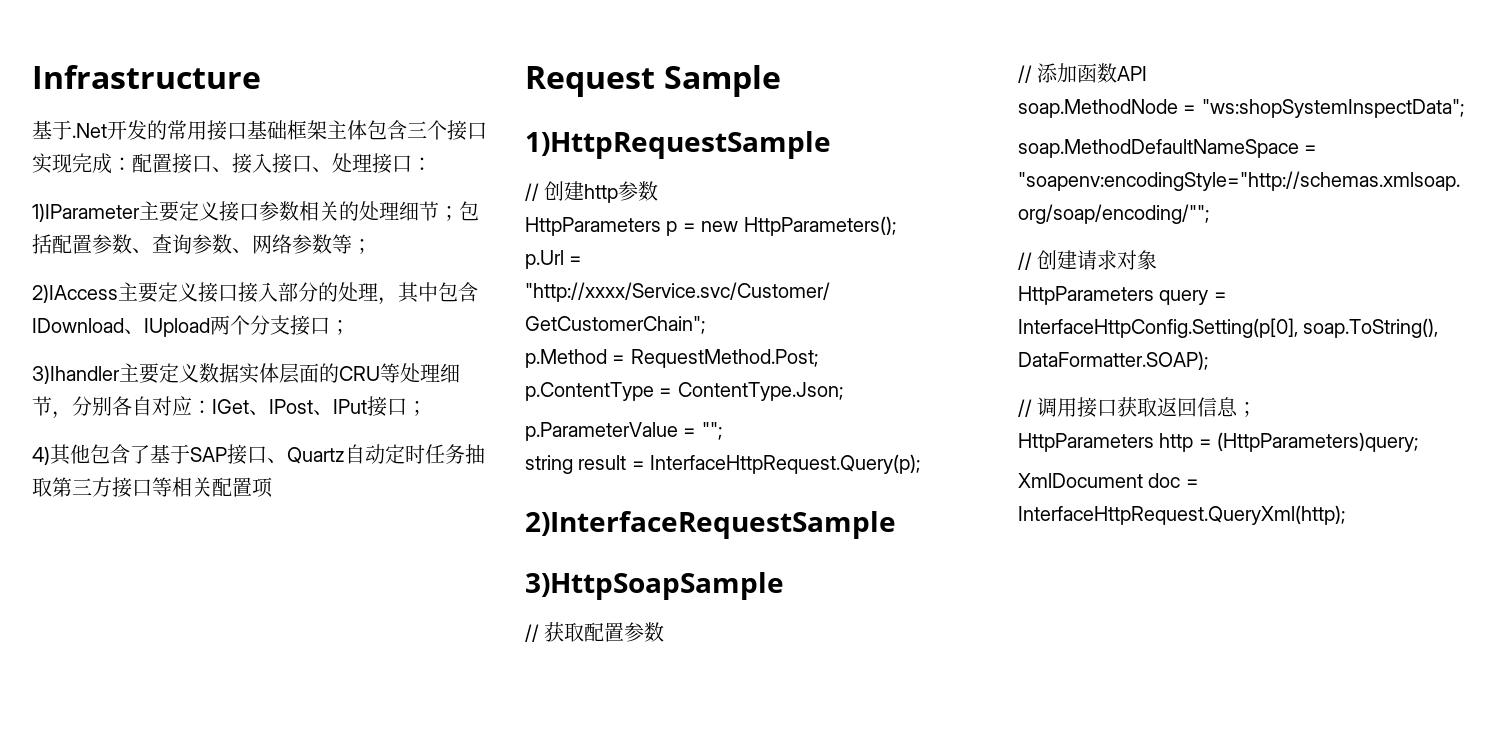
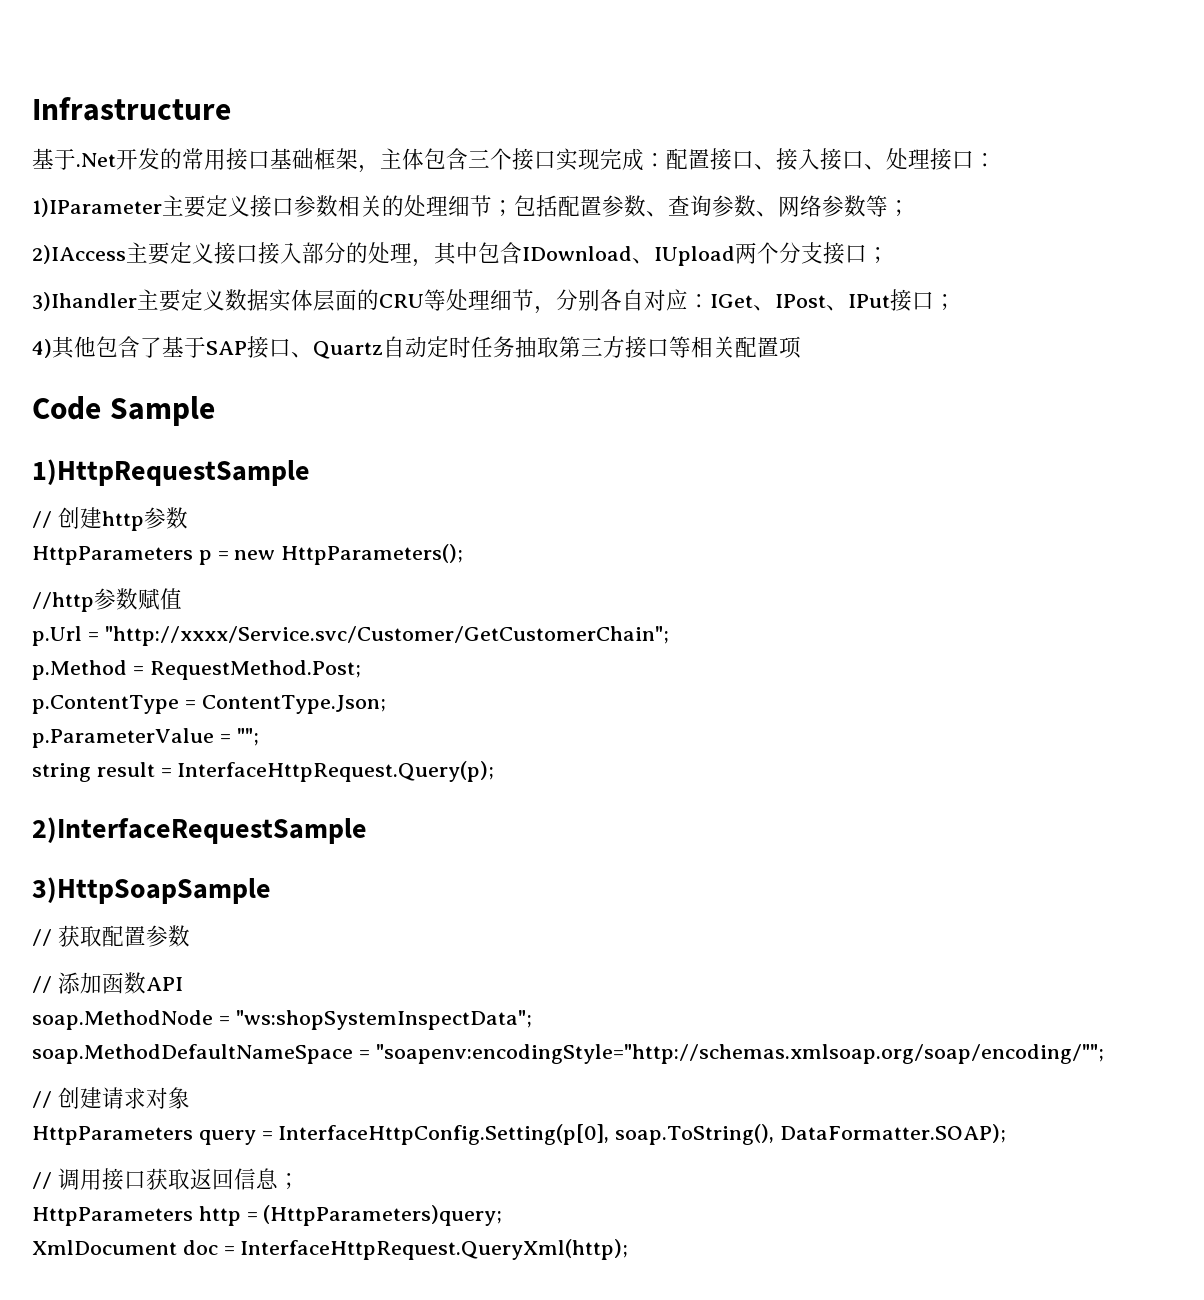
- 基于.Net开发的常用接口基础框架主体包含三个接口实现完成：配置接口、接入接口、处理接口：
+ 基于.Net开发的常用接口基础框架，主体包含三个接口实现完成：配置接口、接入接口、处理接口：
- Request Sample
+ Code Sample
+ //http参数赋值

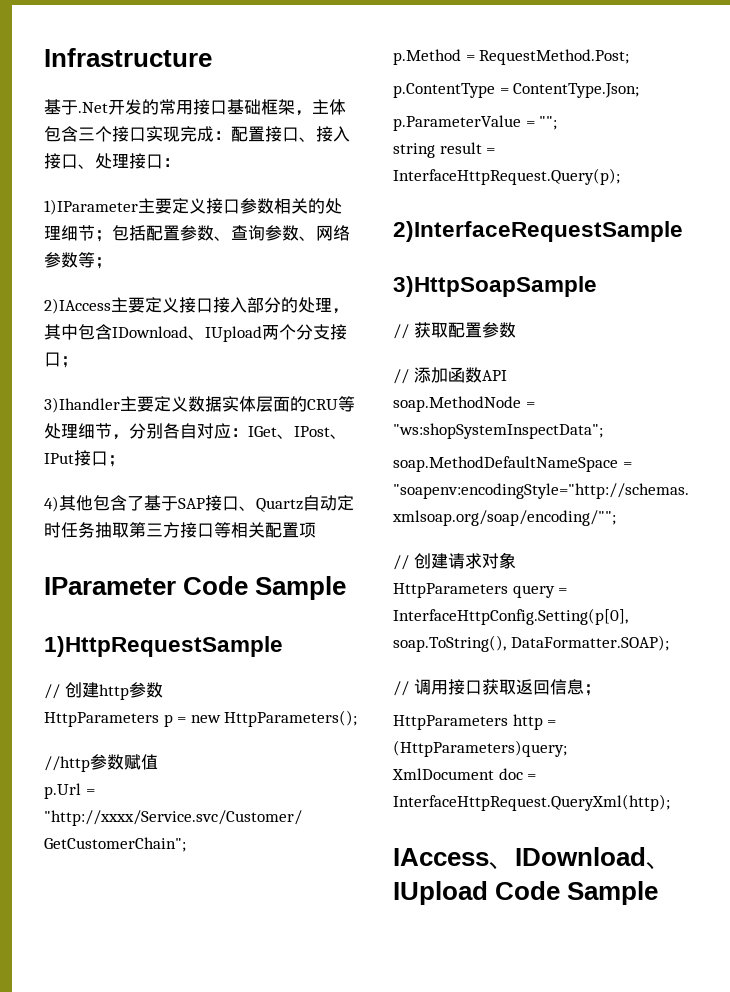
- Code Sample
+ IParameter Code Sample
+ IAccess、IDownload、IUpload Code Sample

